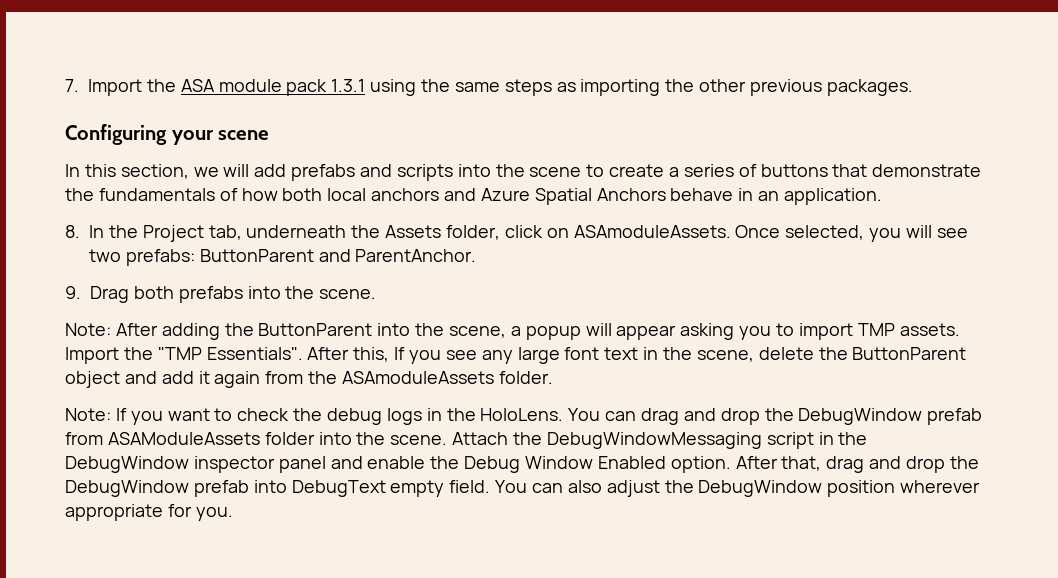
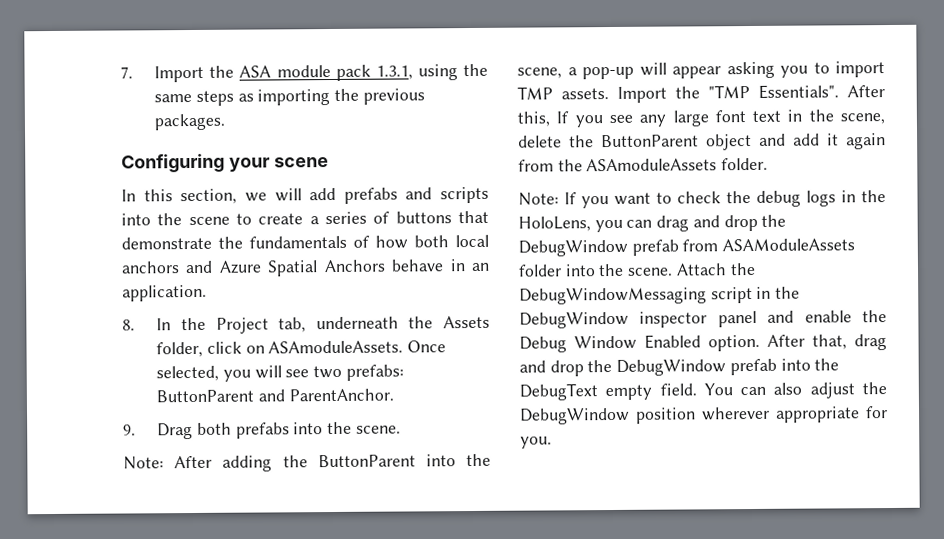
- 7. Import the ASA module pack 1.3.1 using the same steps as importing the other previous packages.
+ 7. Import the ASA module pack 1.3.1, using the same steps as importing the previous packages.
- Note: After adding the ButtonParent into the scene, a popup will appear asking you to import TMP assets.
+ Note: After adding the ButtonParent into the scene, a pop-up will appear asking you to import TMP assets.
- Note: If you want to check the debug logs in the HoloLens. You can drag and drop the DebugWindow prefab from ASAModuleAssets folder into the scene.
+ Note: If you want to check the debug logs in the HoloLens, you can drag and drop the DebugWindow prefab from ASAModuleAssets folder into the scene.
- After that, drag and drop the DebugWindow prefab into DebugText empty field.
+ After that, drag and drop the DebugWindow prefab into the DebugText empty field.

